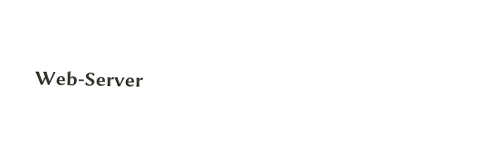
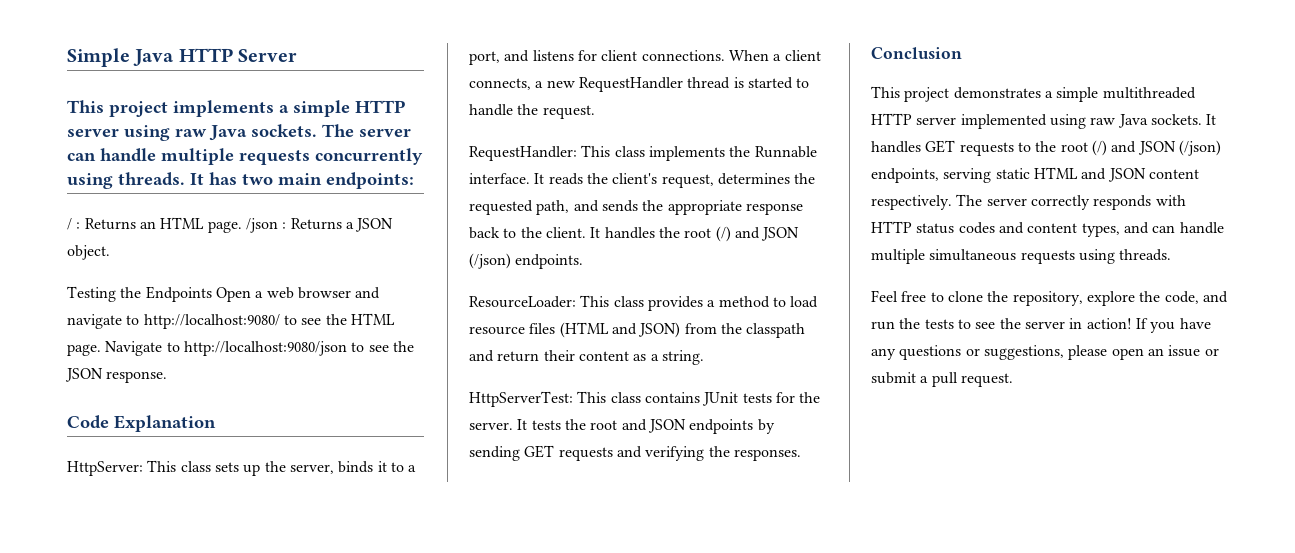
- Web-Server
+ Simple Java HTTP Server
+ This project implements a simple HTTP server using raw Java sockets. The server can handle multiple requests concurrently using threads. It has two main endpoints:
+ / : Returns an HTML page. /json : Returns a JSON object.
+ Testing the Endpoints Open a web browser and navigate to http://localhost:9080/ to see the HTML page. Navigate to http://localhost:9080/json to see the JSON response.
+ Code Explanation
+ HttpServer: This class sets up the server, binds it to a port, and listens for client connections. When a client connects, a new RequestHandler thread is started to handle the request.
+ RequestHandler: This class implements the Runnable interface. It reads the client's request, determines the requested path, and sends the appropriate response back to the client. It handles the root (/) and JSON (/json) endpoints.
+ ResourceLoader: This class provides a method to load resource files (HTML and JSON) from the classpath and return their content as a string.
+ HttpServerTest: This class contains JUnit tests for the server. It tests the root and JSON endpoints by sending GET requests and verifying the responses.
+ Conclusion
+ This project demonstrates a simple multithreaded HTTP server implemented using raw Java sockets. It handles GET requests to the root (/) and JSON (/json) endpoints, serving static HTML and JSON content respectively. The server correctly responds with HTTP status codes and content types, and can handle multiple simultaneous requests using threads.
+ Feel free to clone the repository, explore the code, and run the tests to see the server in action! If you have any questions or suggestions, please open an issue or submit a pull request.

